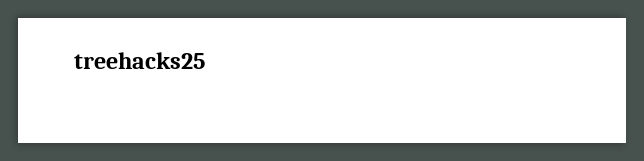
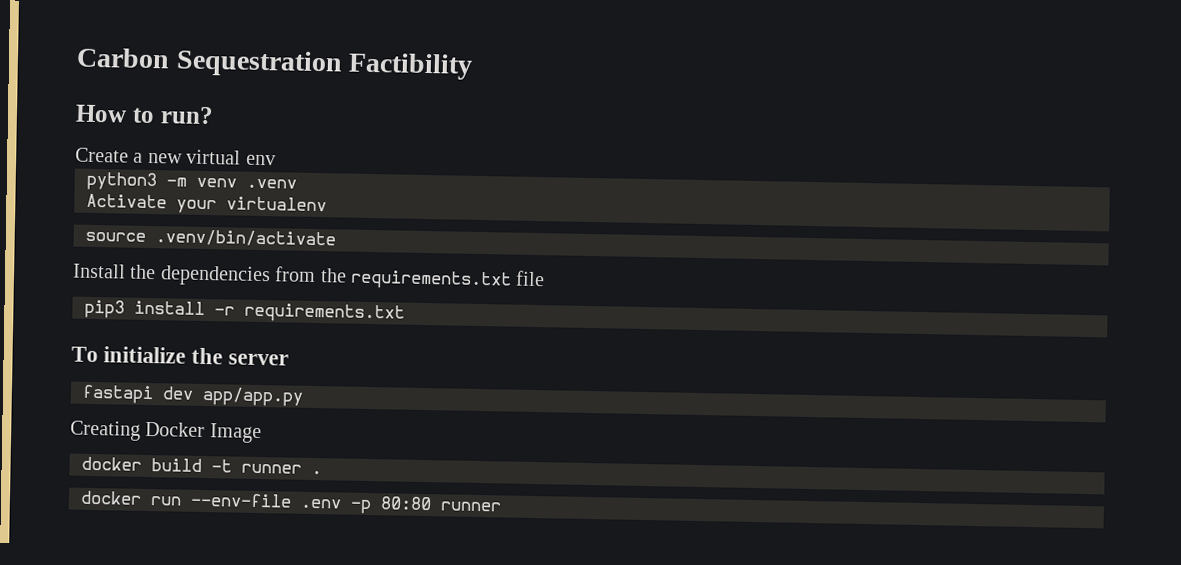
- treehacks25
+ Carbon Sequestration Factibility
+ How to run?
+ Create a new virtual env
+ python3 -m venv .venv
+ Activate your virtualenv
+ source .venv/bin/activate
+ Install the dependencies from the requirements.txt file
+ pip3 install -r requirements.txt
+ To initialize the server
+ fastapi dev app/app.py
+ Creating Docker Image
+ docker build -t runner .
+ docker run --env-file .env -p 80:80 runner

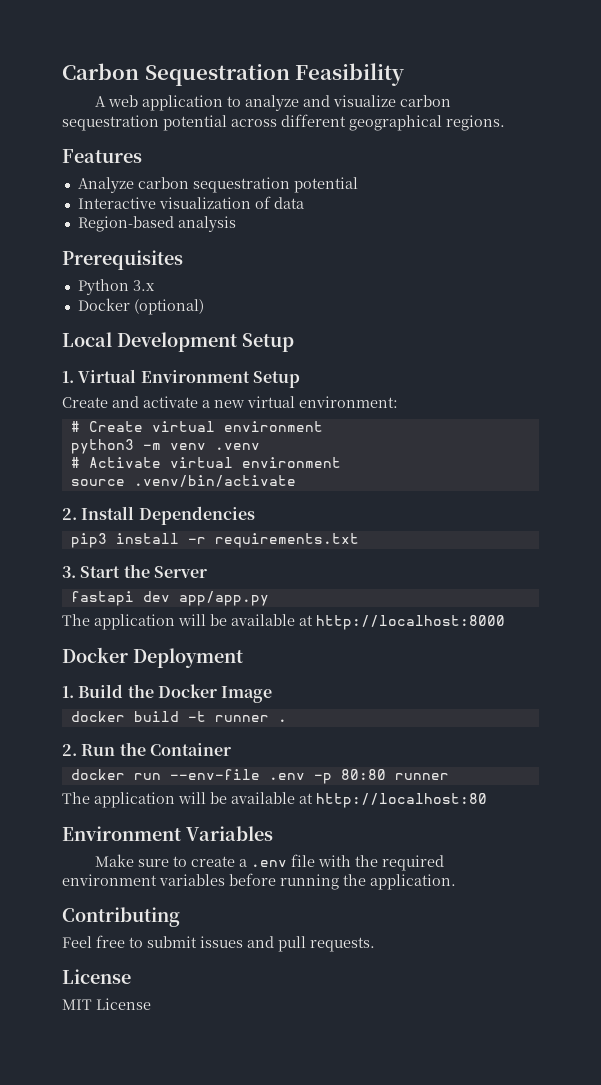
- Carbon Sequestration Factibility
- How to run?
- Create a new virtual env
+ Carbon Sequestration Feasibility
+ A web application to analyze and visualize carbon sequestration potential across different geographical regions.
+ Features
+ Analyze carbon sequestration potential
+ Interactive visualization of data
+ Region-based analysis
+ Prerequisites
+ Python 3.x
+ Docker (optional)
+ Local Development Setup
+ 1. Virtual Environment Setup
+ Create and activate a new virtual environment:
+ # Create virtual environment
- Activate your virtualenv
+ # Activate virtual environment
  source .venv/bin/activate
- Install the dependencies from the requirements.txt file
+ 2. Install Dependencies
- To initialize the server
+ 3. Start the Server
- Creating Docker Image
+ The application will be available at http://localhost:8000
+ Docker Deployment
+ 1. Build the Docker Image
+ 2. Run the Container
+ The application will be available at http://localhost:80
+ Environment Variables
+ Make sure to create a .env file with the required environment variables before running the application.
+ Contributing
+ Feel free to submit issues and pull requests.
+ License
+ MIT License

